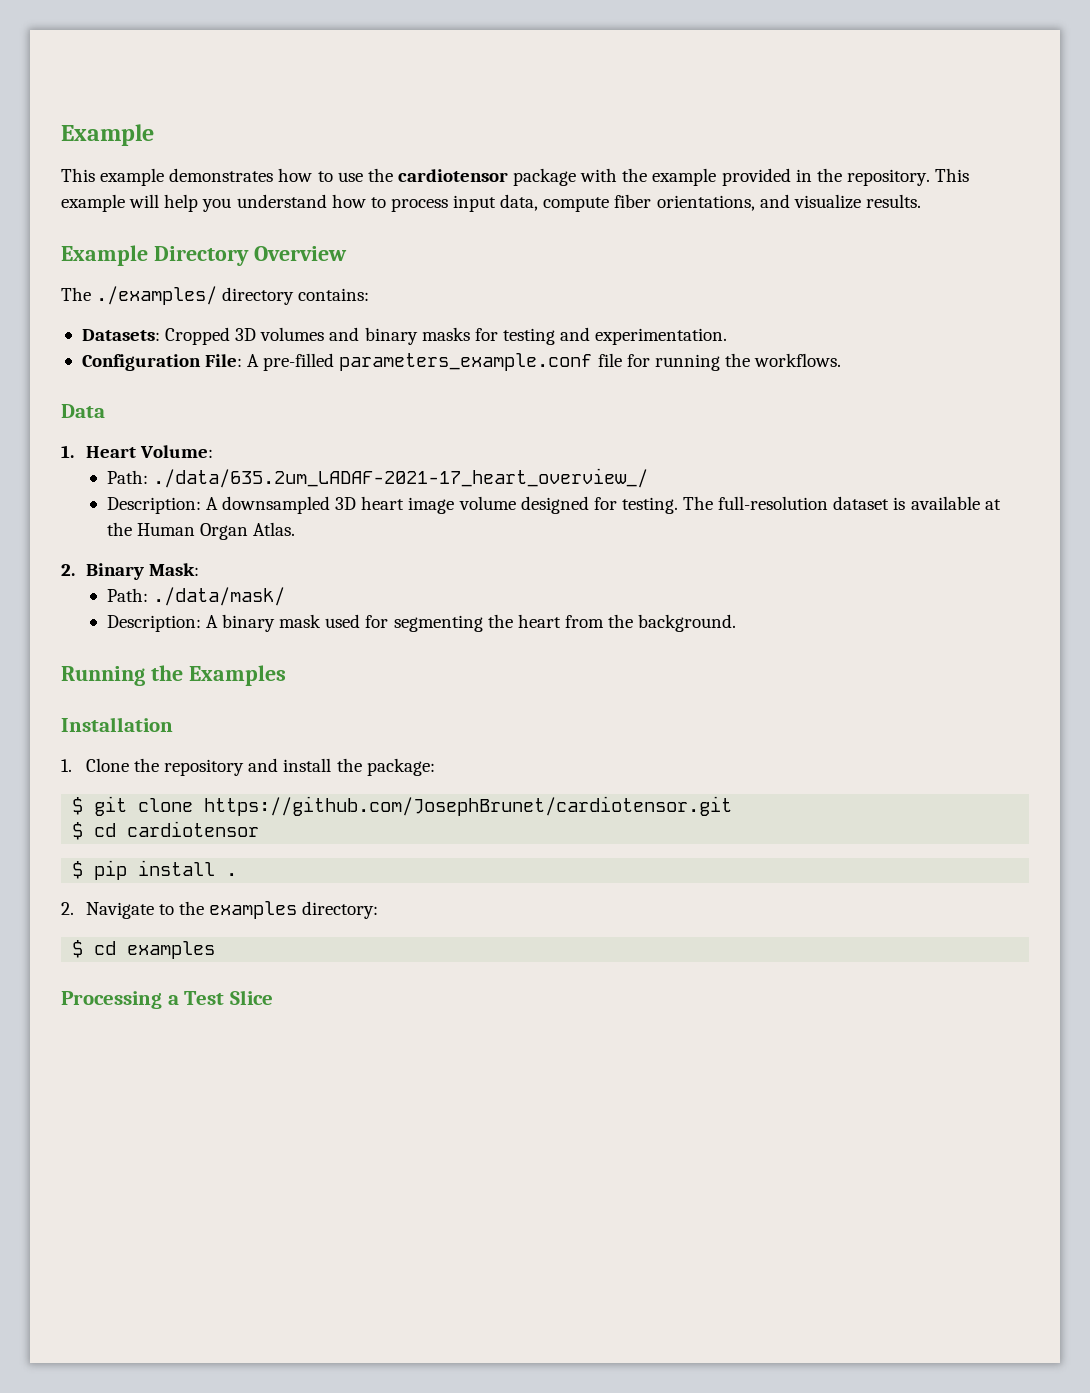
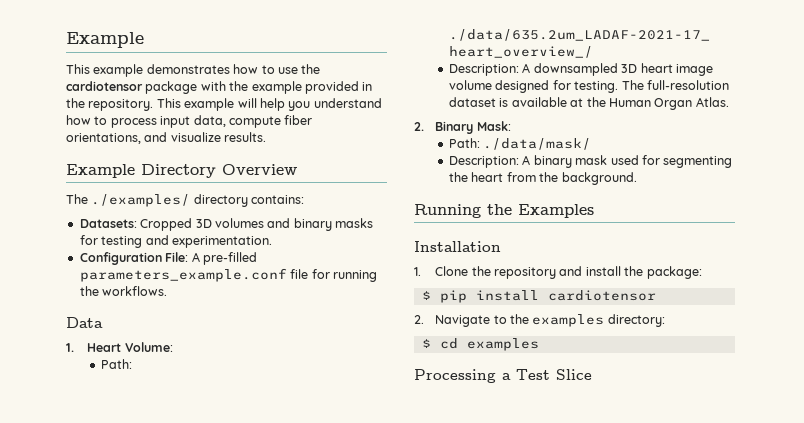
- $ git clone https://github.com/JosephBrunet/cardiotensor.git
- $ cd cardiotensor
- $ pip install .
+ $ pip install cardiotensor

